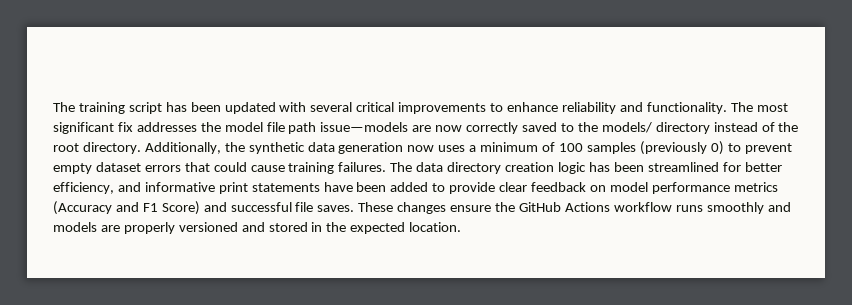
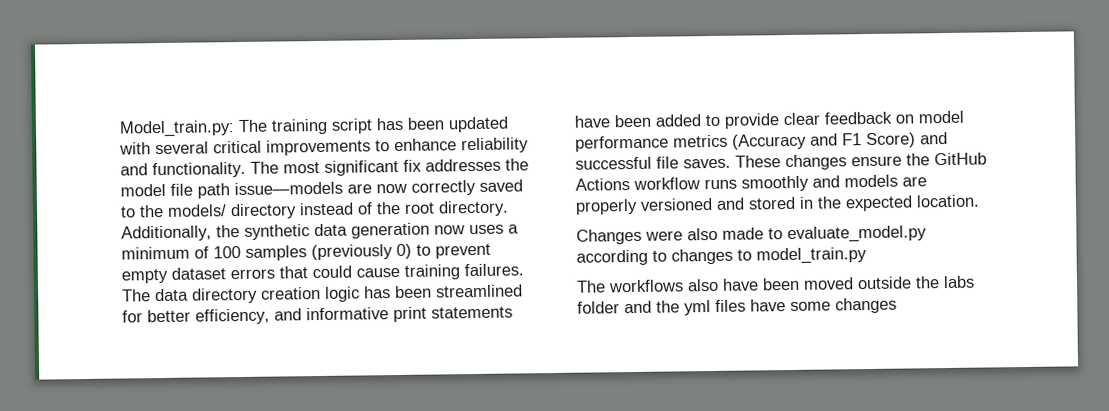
- The training script has been updated with several critical improvements to enhance reliability and functionality.
+ Model_train.py: The training script has been updated with several critical improvements to enhance reliability and functionality.
+ Changes were also made to evaluate_model.py according to changes to model_train.py
+ The workflows also have been moved outside the labs folder and the yml files have some changes

